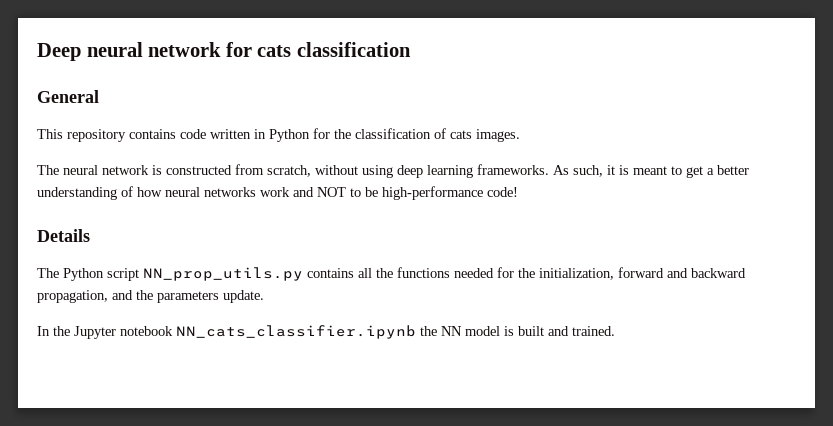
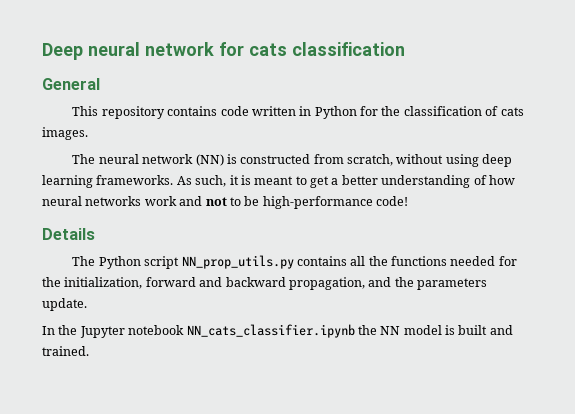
- The neural network is constructed from scratch, without using deep learning frameworks.
+ The neural network (NN) is constructed from scratch, without using deep learning frameworks.
- As such, it is meant to get a better understanding of how neural networks work and NOT to be high-performance code!
+ As such, it is meant to get a better understanding of how neural networks work and not to be high-performance code!

